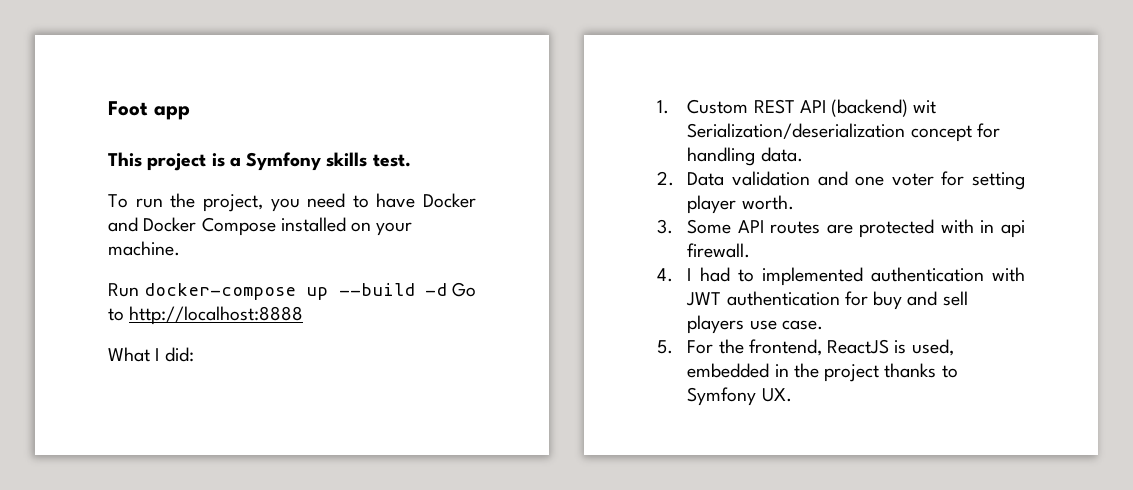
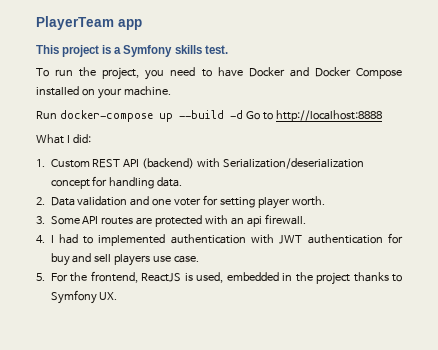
- Foot app
+ PlayerTeam app
- 1. Custom REST API (backend) wit Serialization/deserialization concept for handling data.
+ 1. Custom REST API (backend) with Serialization/deserialization concept for handling data.
- 3. Some API routes are protected with in api firewall.
+ 3. Some API routes are protected with an api firewall.

